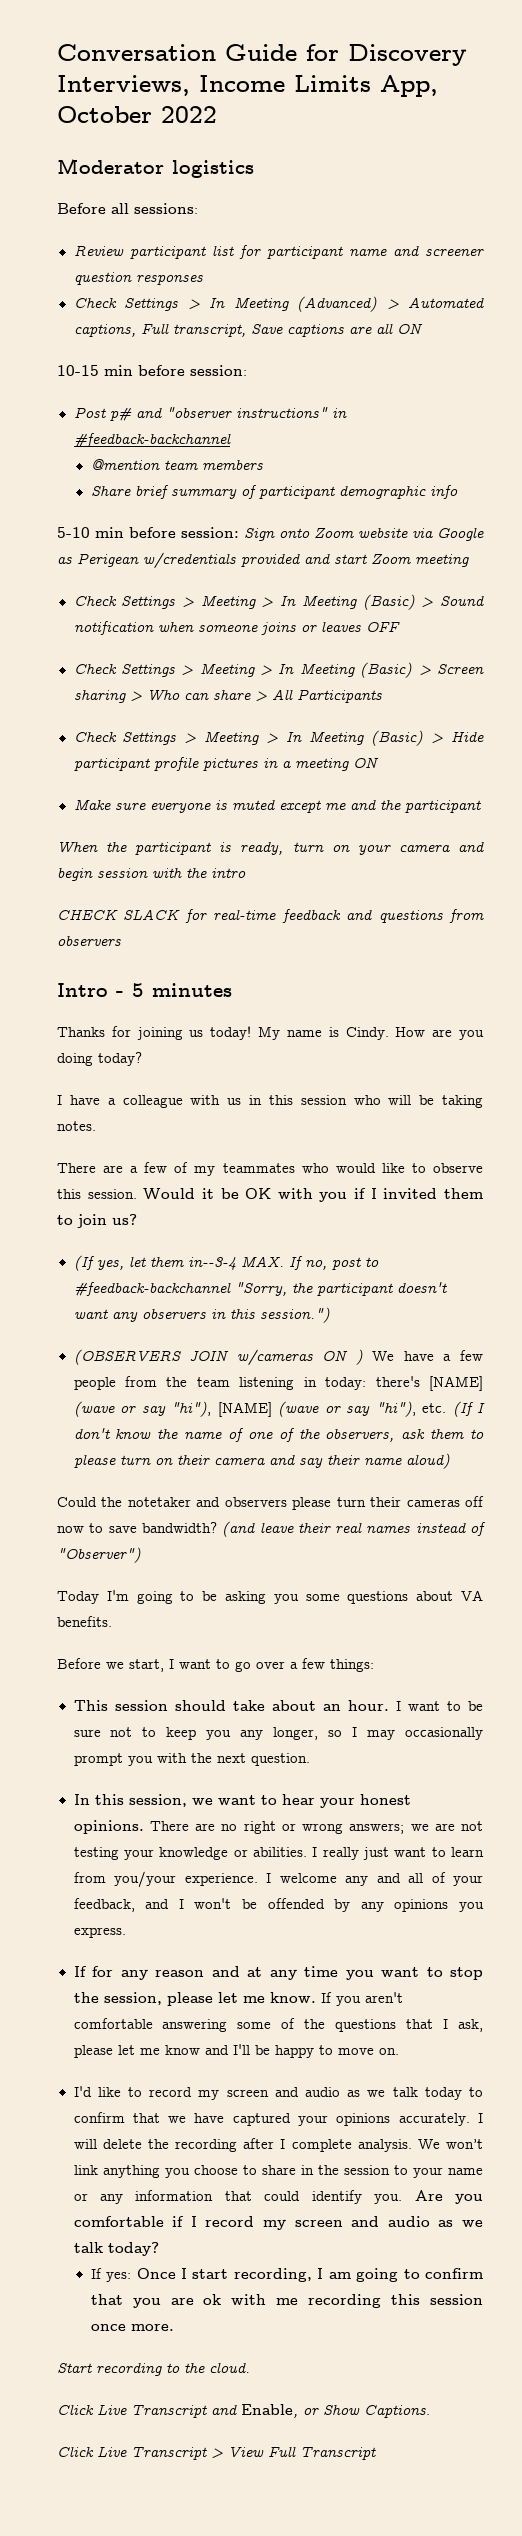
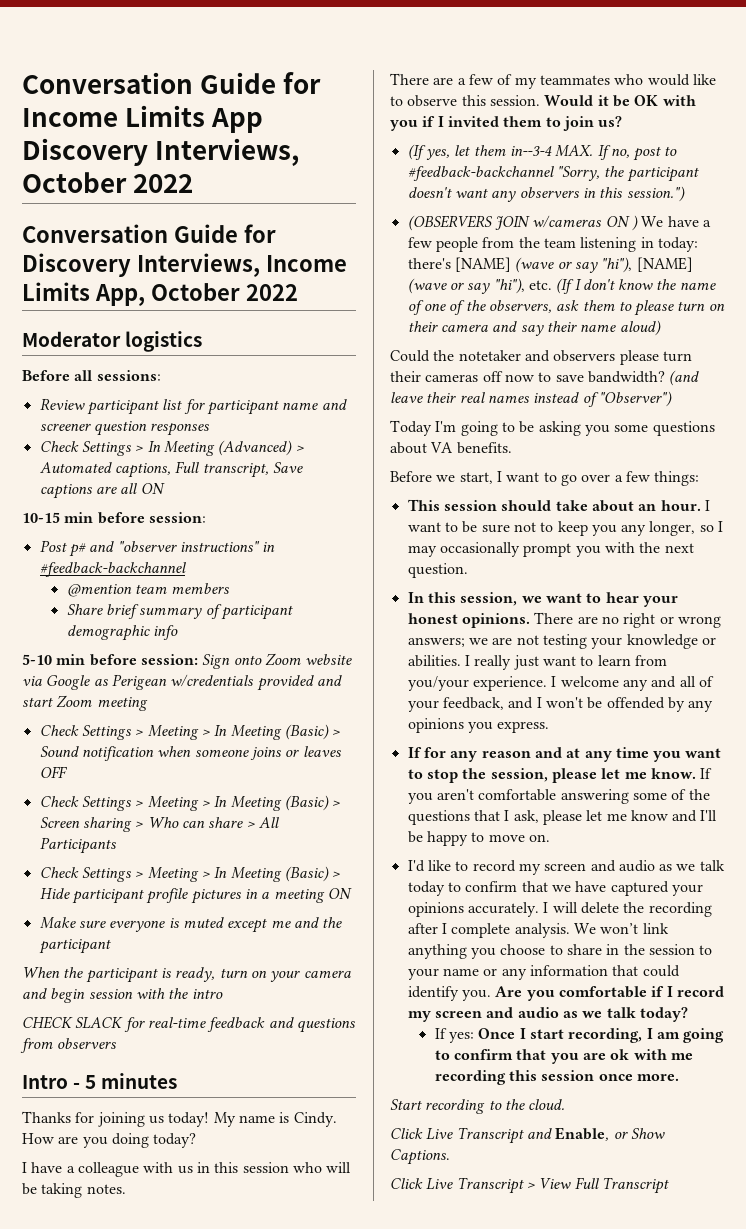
+ Conversation Guide for Income Limits App Discovery Interviews, October 2022

